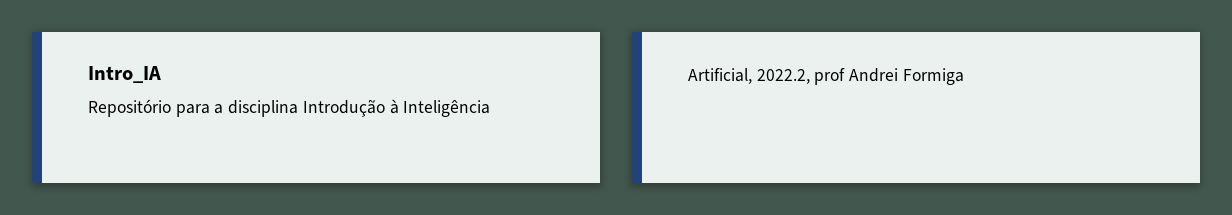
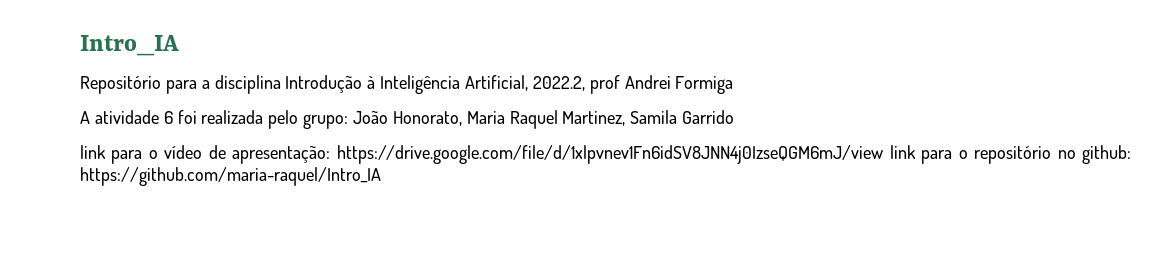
+ A atividade 6 foi realizada pelo grupo: João Honorato, Maria Raquel Martinez, Samila Garrido
+ link para o vídeo de apresentação: https://drive.google.com/file/d/1xlpvnev1Fn6idSV8JNN4j0IzseQGM6mJ/view link para o repositório no github: https://github.com/maria-raquel/Intro_IA

